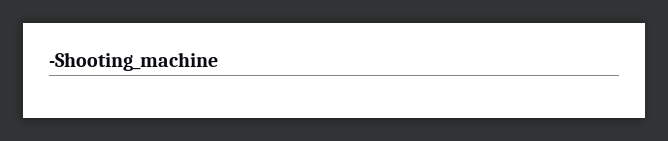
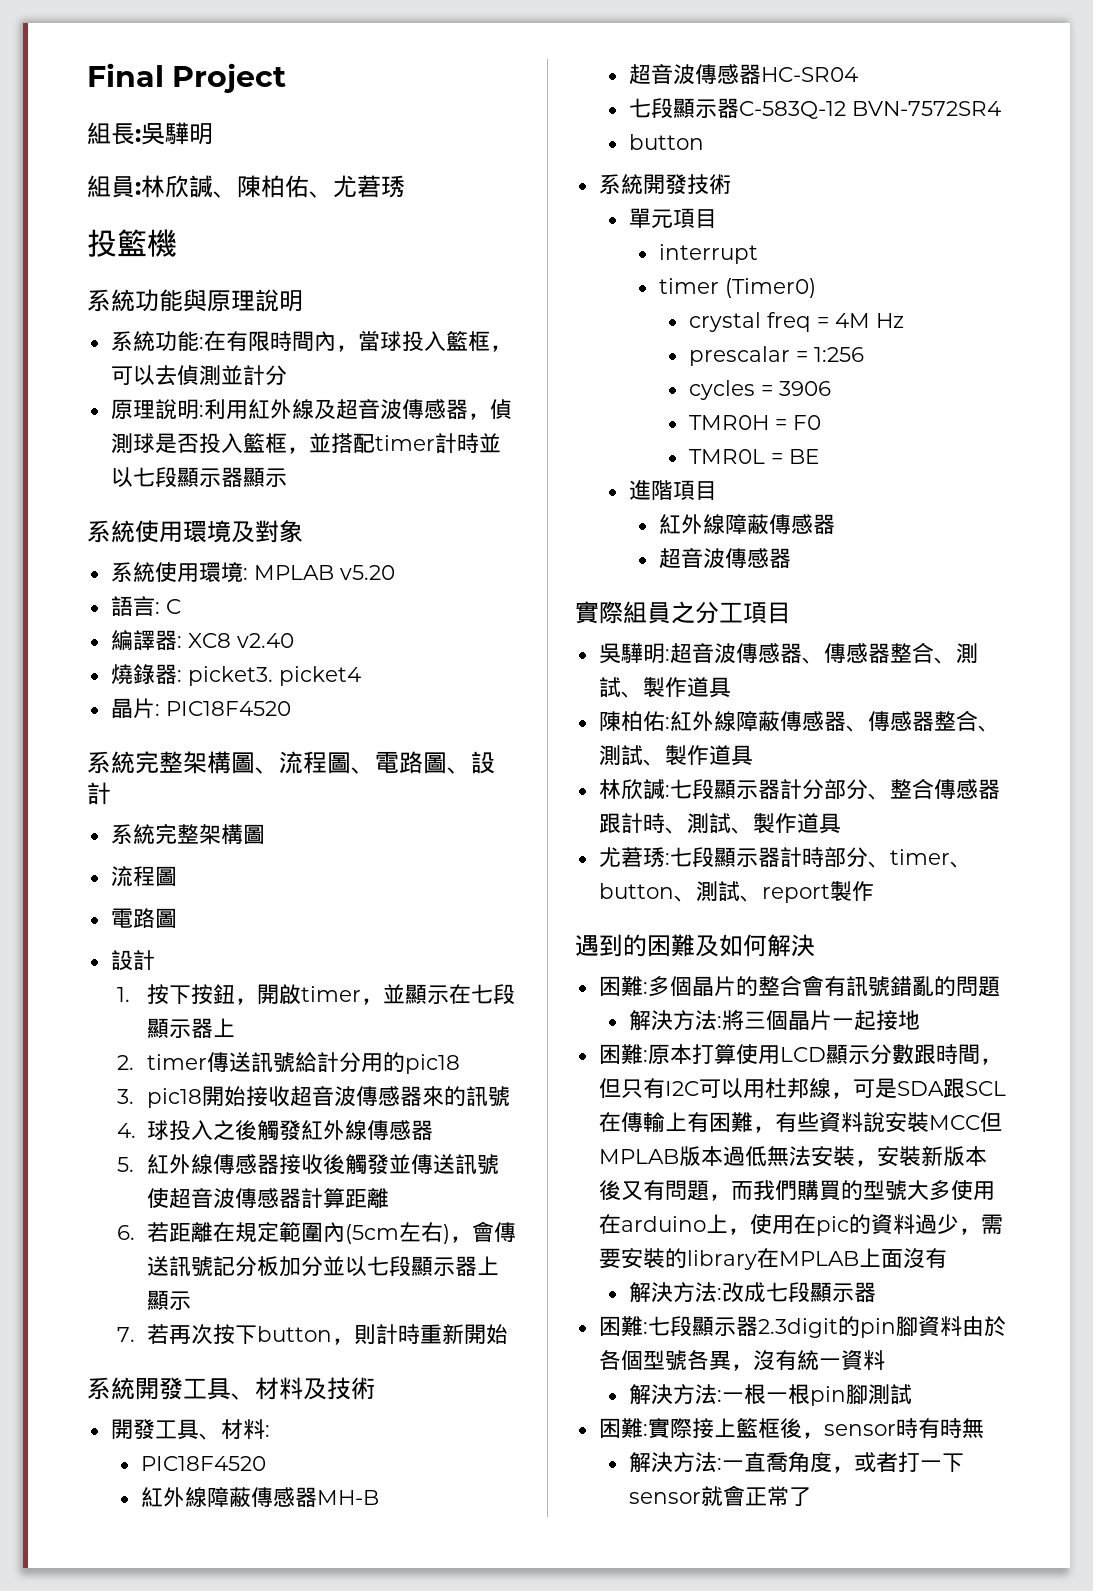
- -Shooting_machine
+ Final Project
+ 組長:吳驊明
+ 組員:林欣諴、陳柏佑、尤莙琇
+ 投籃機
+ 系統功能與原理說明
+ 系統功能:在有限時間內，當球投入籃框，可以去偵測並計分
+ 原理說明:利用紅外線及超音波傳感器，偵測球是否投入籃框，並搭配timer計時並以七段顯示器顯示
+ 系統使用環境及對象
+ 系統使用環境: MPLAB v5.20
+ 語言: C
+ 編譯器: XC8 v2.40
+ 燒錄器: picket3. picket4
+ 晶片: PIC18F4520
+ 系統完整架構圖、流程圖、電路圖、設計
+ 系統完整架構圖
+ 流程圖
+ 電路圖
+ 設計
+ 1.按下按鈕，開啟timer，並顯示在七段顯示器上
+ 2. timer傳送訊號給計分用的pic18
+ 3. pic18開始接收超音波傳感器來的訊號
+ 4.球投入之後觸發紅外線傳感器
+ 5.紅外線傳感器接收後觸發並傳送訊號使超音波傳感器計算距離
+ 6.若距離在規定範圍內(5cm左右)，會傳送訊號記分板加分並以七段顯示器上顯示
+ 7.若再次按下button，則計時重新開始
+ 系統開發工具、材料及技術
+ 開發工具、材料:
+ PIC18F4520
+ 紅外線障蔽傳感器MH-B
+ 超音波傳感器HC-SR04
+ 七段顯示器C-583Q-12 BVN-7572SR4
+ button
+ 系統開發技術
+ 單元項目
+ interrupt
+ timer (Timer0)
+ crystal freq = 4M Hz
+ prescalar = 1:256
+ cycles = 3906
+ TMR0H = F0
+ TMR0L = BE
+ 進階項目
+ 紅外線障蔽傳感器
+ 超音波傳感器
+ 實際組員之分工項目
+ 吳驊明:超音波傳感器、傳感器整合、測試、製作道具
+ 陳柏佑:紅外線障蔽傳感器、傳感器整合、測試、製作道具
+ 林欣諴:七段顯示器計分部分、整合傳感器跟計時、測試、製作道具
+ 尤莙琇:七段顯示器計時部分、timer、button、測試、report製作
+ 遇到的困難及如何解決
+ 困難:多個晶片的整合會有訊號錯亂的問題
+ 解決方法:將三個晶片一起接地
+ 困難:原本打算使用LCD顯示分數跟時間，但只有I2C可以用杜邦線，可是SDA跟SCL在傳輸上有困難，有些資料說安裝MCC但MPLAB版本過低無法安裝，安裝新版本後又有問題，而我們購買的型號大多使用在arduino上，使用在pic的資料過少，需要安裝的library在MPLAB上面沒有
+ 解決方法:改成七段顯示器
+ 困難:七段顯示器2.3digit的pin腳資料由於各個型號各異，沒有統一資料
+ 解決方法:一根一根pin腳測試
+ 困難:實際接上籃框後，sensor時有時無
+ 解決方法:一直喬角度，或者打一下sensor就會正常了

